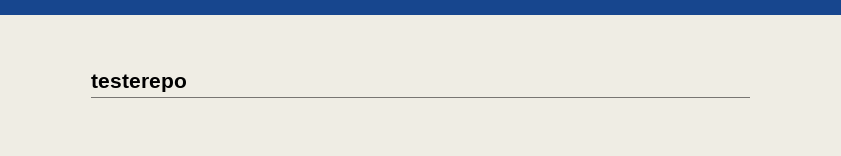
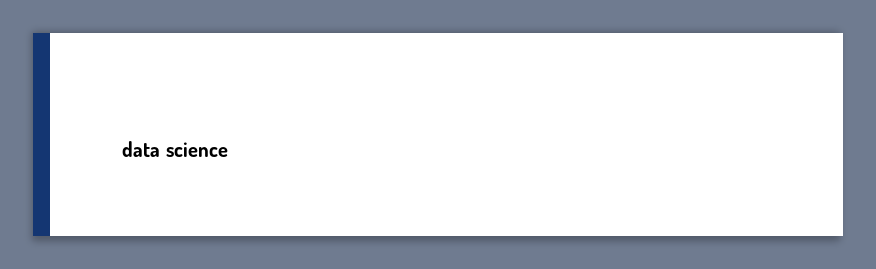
- testerepo
+ data science

